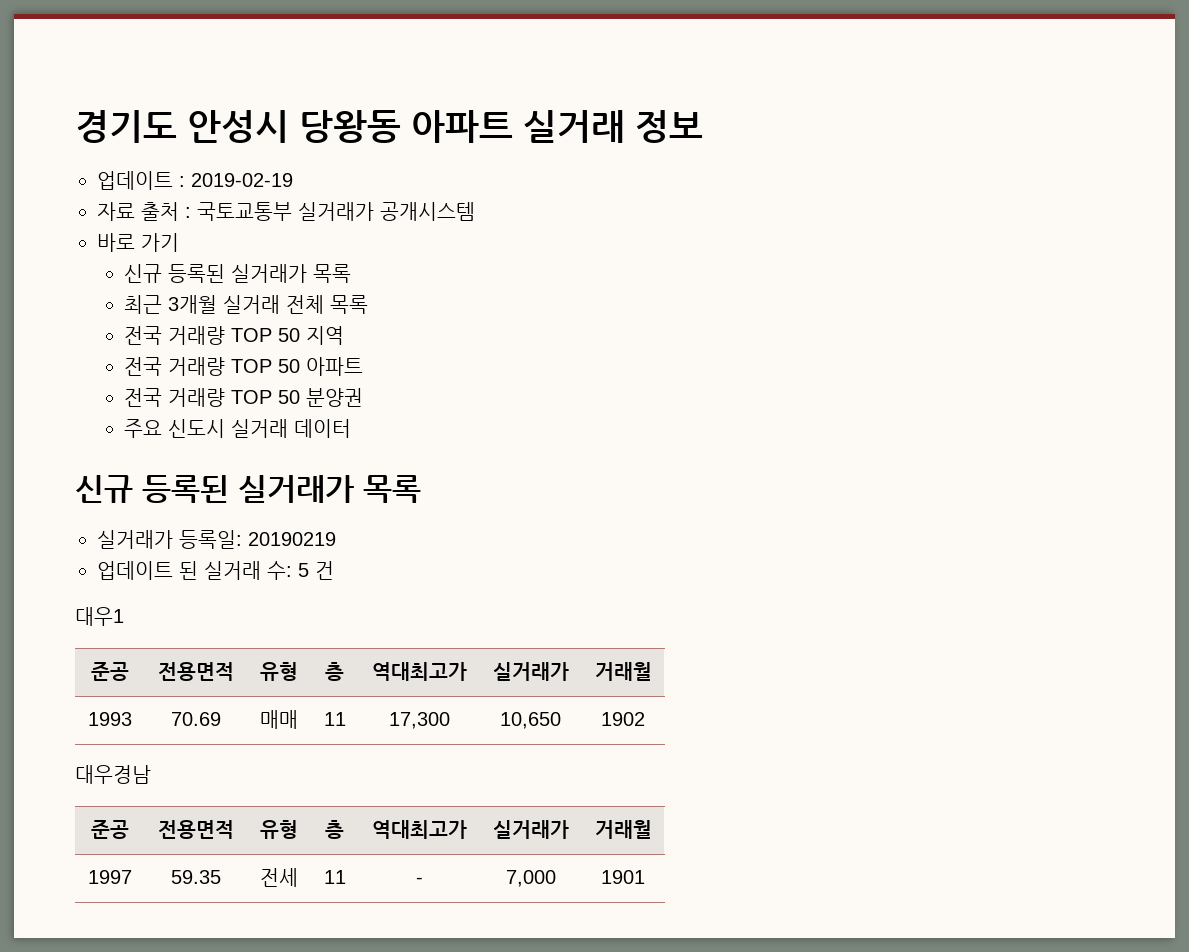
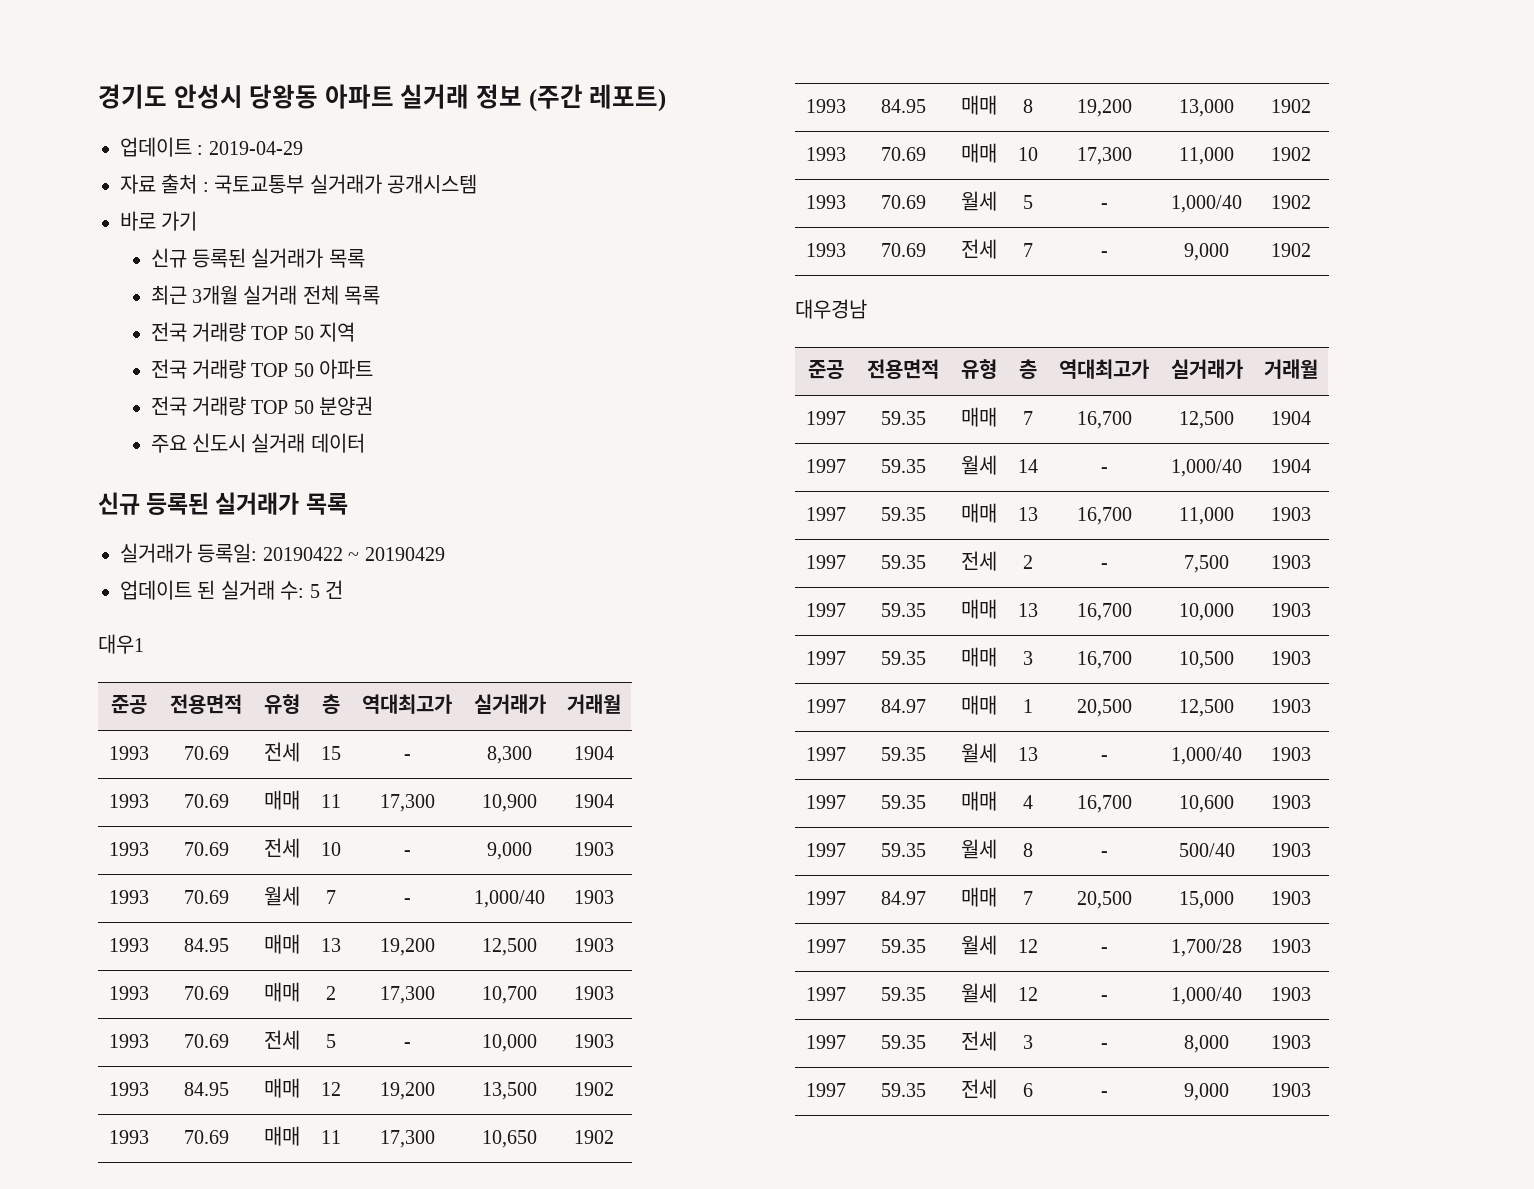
- 경기도 안성시 당왕동 아파트 실거래 정보
+ 경기도 안성시 당왕동 아파트 실거래 정보 (주간 레포트)
- 업데이트 : 2019-02-19
+ 업데이트 : 2019-04-29
- 실거래가 등록일: 20190219
+ 실거래가 등록일: 20190422 ~ 20190429
+ 1993 | 70.69 | 전세 | 15 | - | 8,300 | 1904
+ 1993 | 70.69 | 매매 | 11 | 17,300 | 10,900 | 1904
+ 1993 | 70.69 | 전세 | 10 | - | 9,000 | 1903
+ 1993 | 70.69 | 월세 | 7 | - | 1,000/40 | 1903
+ 1993 | 84.95 | 매매 | 13 | 19,200 | 12,500 | 1903
+ 1993 | 70.69 | 매매 | 2 | 17,300 | 10,700 | 1903
+ 1993 | 70.69 | 전세 | 5 | - | 10,000 | 1903
+ 1993 | 84.95 | 매매 | 12 | 19,200 | 13,500 | 1902
+ 1993 | 84.95 | 매매 | 8 | 19,200 | 13,000 | 1902
+ 1993 | 70.69 | 매매 | 10 | 17,300 | 11,000 | 1902
+ 1993 | 70.69 | 월세 | 5 | - | 1,000/40 | 1902
+ 1993 | 70.69 | 전세 | 7 | - | 9,000 | 1902
- 1997 | 59.35 | 전세 | 11 | - | 7,000 | 1901
+ 1997 | 59.35 | 매매 | 7 | 16,700 | 12,500 | 1904
+ 1997 | 59.35 | 월세 | 14 | - | 1,000/40 | 1904
+ 1997 | 59.35 | 매매 | 13 | 16,700 | 11,000 | 1903
+ 1997 | 59.35 | 전세 | 2 | - | 7,500 | 1903
+ 1997 | 59.35 | 매매 | 13 | 16,700 | 10,000 | 1903
+ 1997 | 59.35 | 매매 | 3 | 16,700 | 10,500 | 1903
+ 1997 | 84.97 | 매매 | 1 | 20,500 | 12,500 | 1903
+ 1997 | 59.35 | 월세 | 13 | - | 1,000/40 | 1903
+ 1997 | 59.35 | 매매 | 4 | 16,700 | 10,600 | 1903
+ 1997 | 59.35 | 월세 | 8 | - | 500/40 | 1903
+ 1997 | 84.97 | 매매 | 7 | 20,500 | 15,000 | 1903
+ 1997 | 59.35 | 월세 | 12 | - | 1,700/28 | 1903
+ 1997 | 59.35 | 월세 | 12 | - | 1,000/40 | 1903
+ 1997 | 59.35 | 전세 | 3 | - | 8,000 | 1903
+ 1997 | 59.35 | 전세 | 6 | - | 9,000 | 1903

